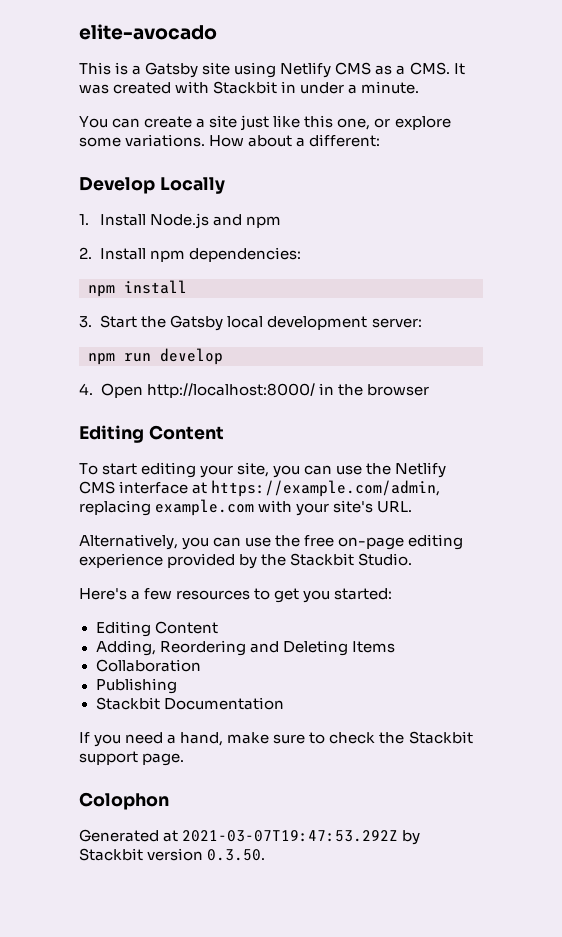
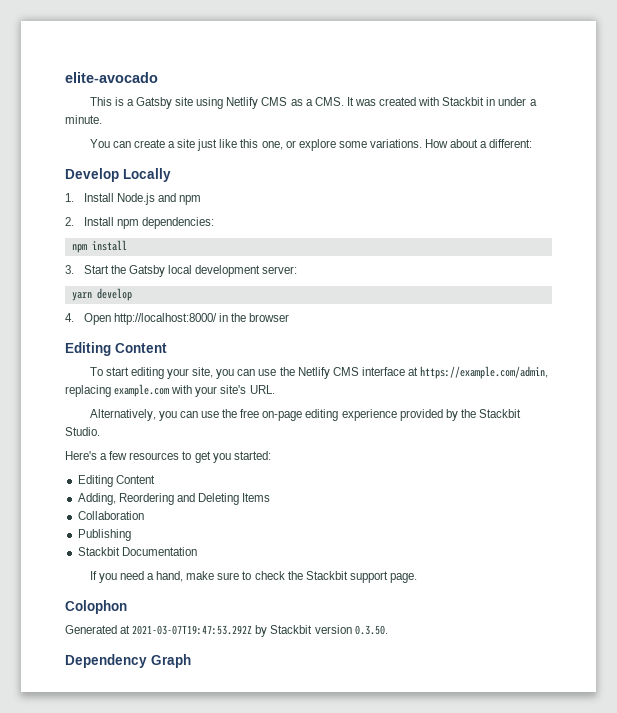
- npm run develop
+ yarn develop
+ Dependency Graph

